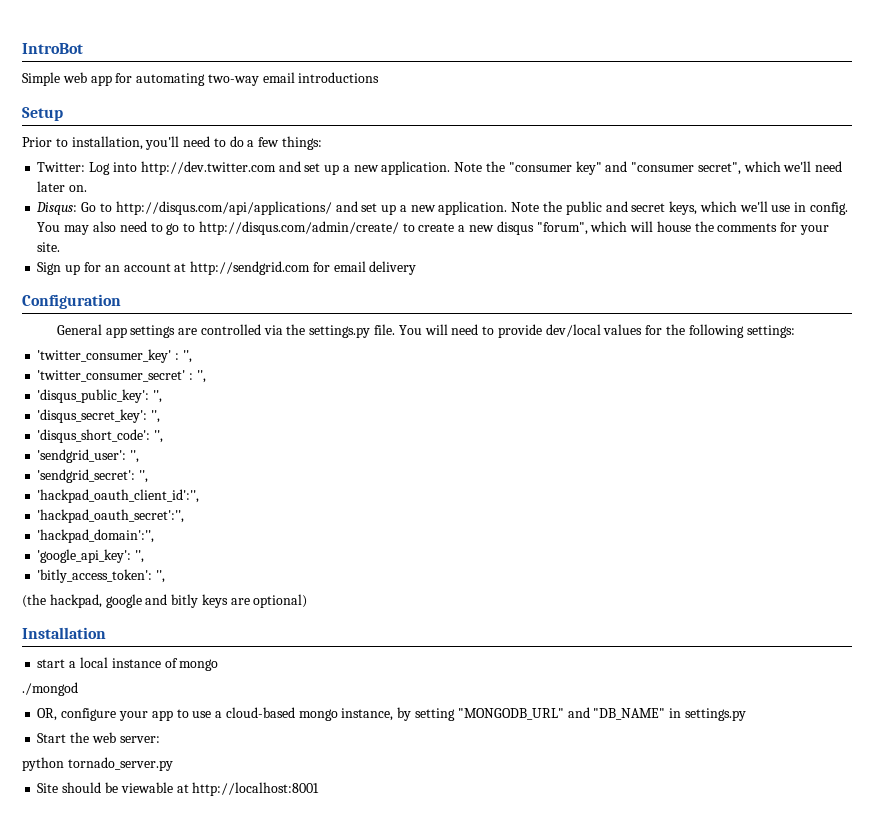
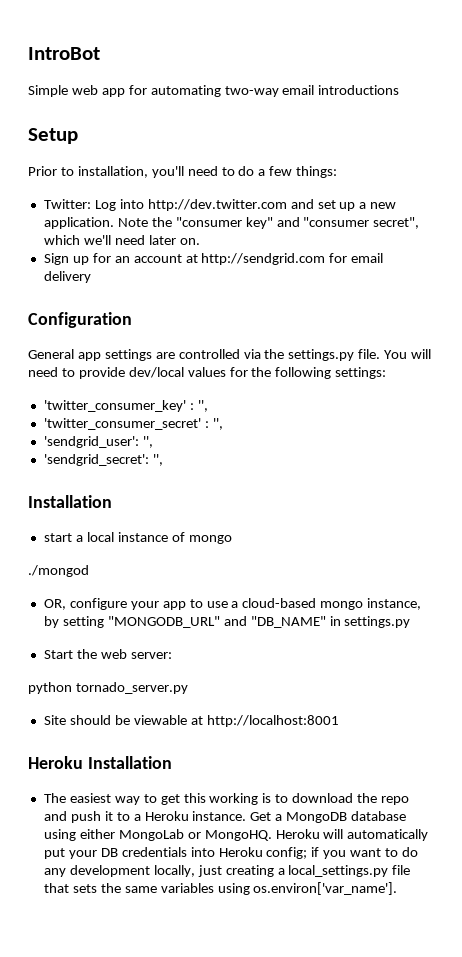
- Disqus: Go to http://disqus.com/api/applications/ and set up a new application. Note the public and secret keys, which we'll use in config. You may also need to go to http://disqus.com/admin/create/ to create a new disqus "forum", which will house the comments for your site.
- 'disqus_public_key': '',
- 'disqus_secret_key': '',
- 'disqus_short_code': '',
  'sendgrid_user': '',
  'sendgrid_secret': '',
- 'hackpad_oauth_client_id':'',
- 'hackpad_oauth_secret':'',
- 'hackpad_domain':'',
- 'google_api_key': '',
- 'bitly_access_token': '',
- (the hackpad, google and bitly keys are optional)
+ Heroku Installation
+ The easiest way to get this working is to download the repo and push it to a Heroku instance. Get a MongoDB database using either MongoLab or MongoHQ. Heroku will automatically put your DB credentials into Heroku config; if you want to do any development locally, just creating a local_settings.py file that sets the same variables using os.environ['var_name'].

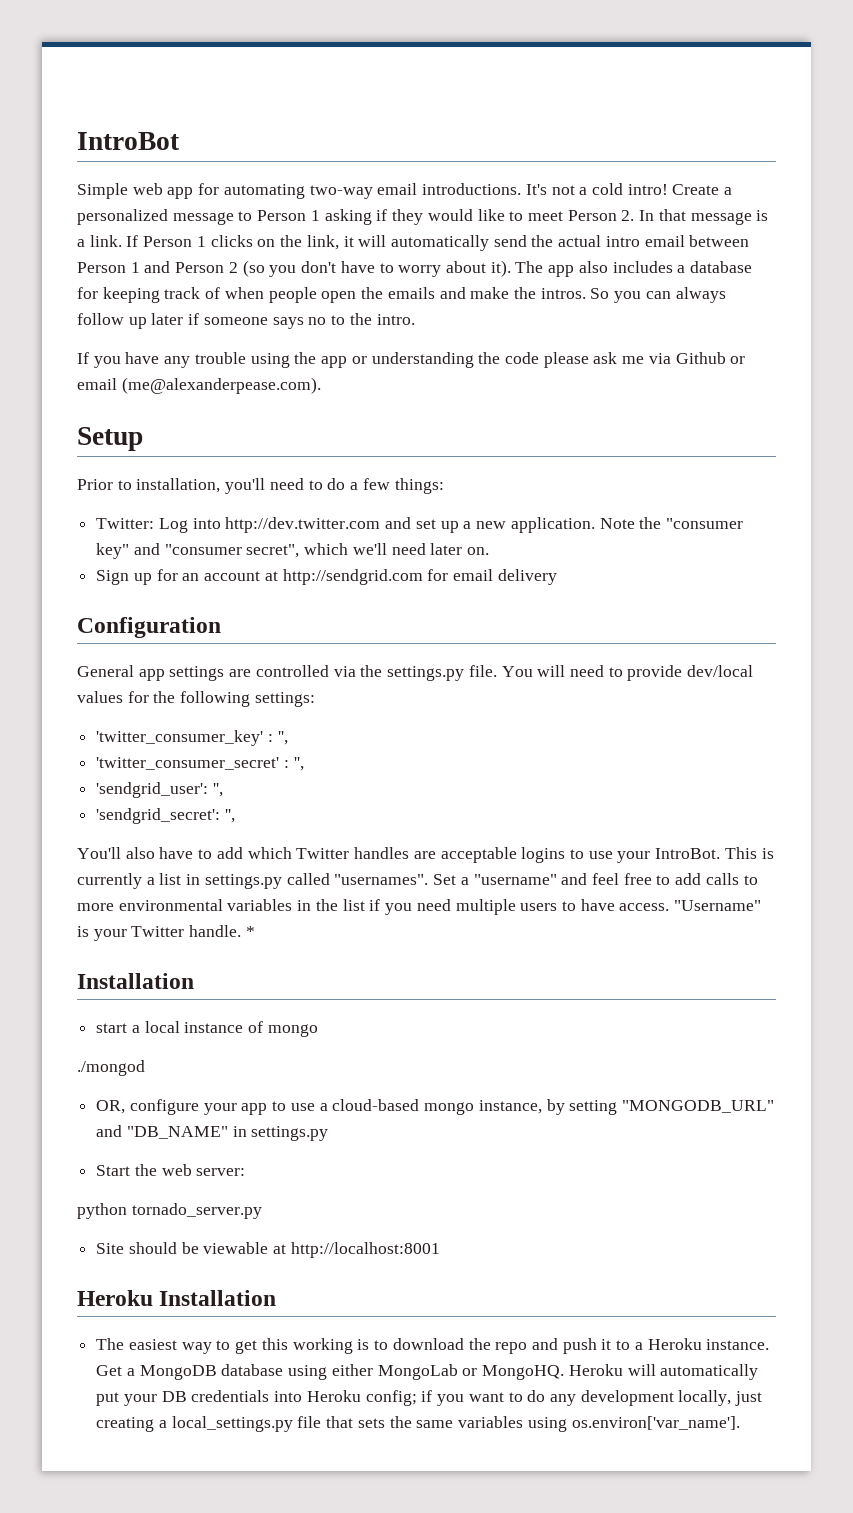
- Simple web app for automating two-way email introductions
+ Simple web app for automating two-way email introductions. It's not a cold intro! Create a personalized message to Person 1 asking if they would like to meet Person 2. In that message is a link. If Person 1 clicks on the link, it will automatically send the actual intro email between Person 1 and Person 2 (so you don't have to worry about it). The app also includes a database for keeping track of when people open the emails and make the intros. So you can always follow up later if someone says no to the intro.
+ If you have any trouble using the app or understanding the code please ask me via Github or email (me@alexanderpease.com).
+ You'll also have to add which Twitter handles are acceptable logins to use your IntroBot. This is currently a list in settings.py called "usernames". Set a "username" and feel free to add calls to more environmental variables in the list if you need multiple users to have access. "Username" is your Twitter handle. *

